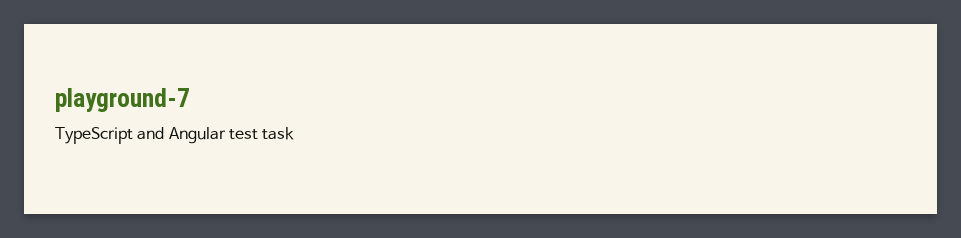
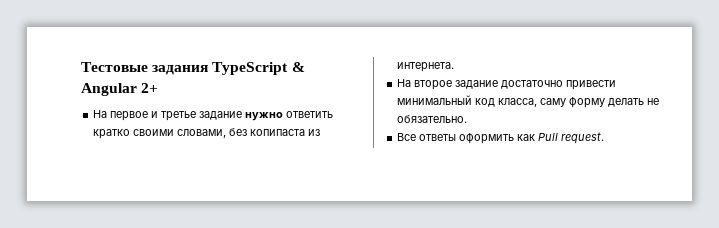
- playground-7
- TypeScript and Angular test task
+ Тестовые задания TypeScript & Angular 2+
+ На первое и третье задание нужно ответить кратко своими словами, без копипаста из интернета.
+ На второе задание достаточно привести минимальный код класса, саму форму делать не обязательно.
+ Все ответы оформить как Pull request.

